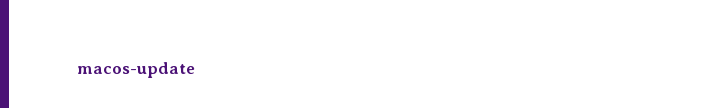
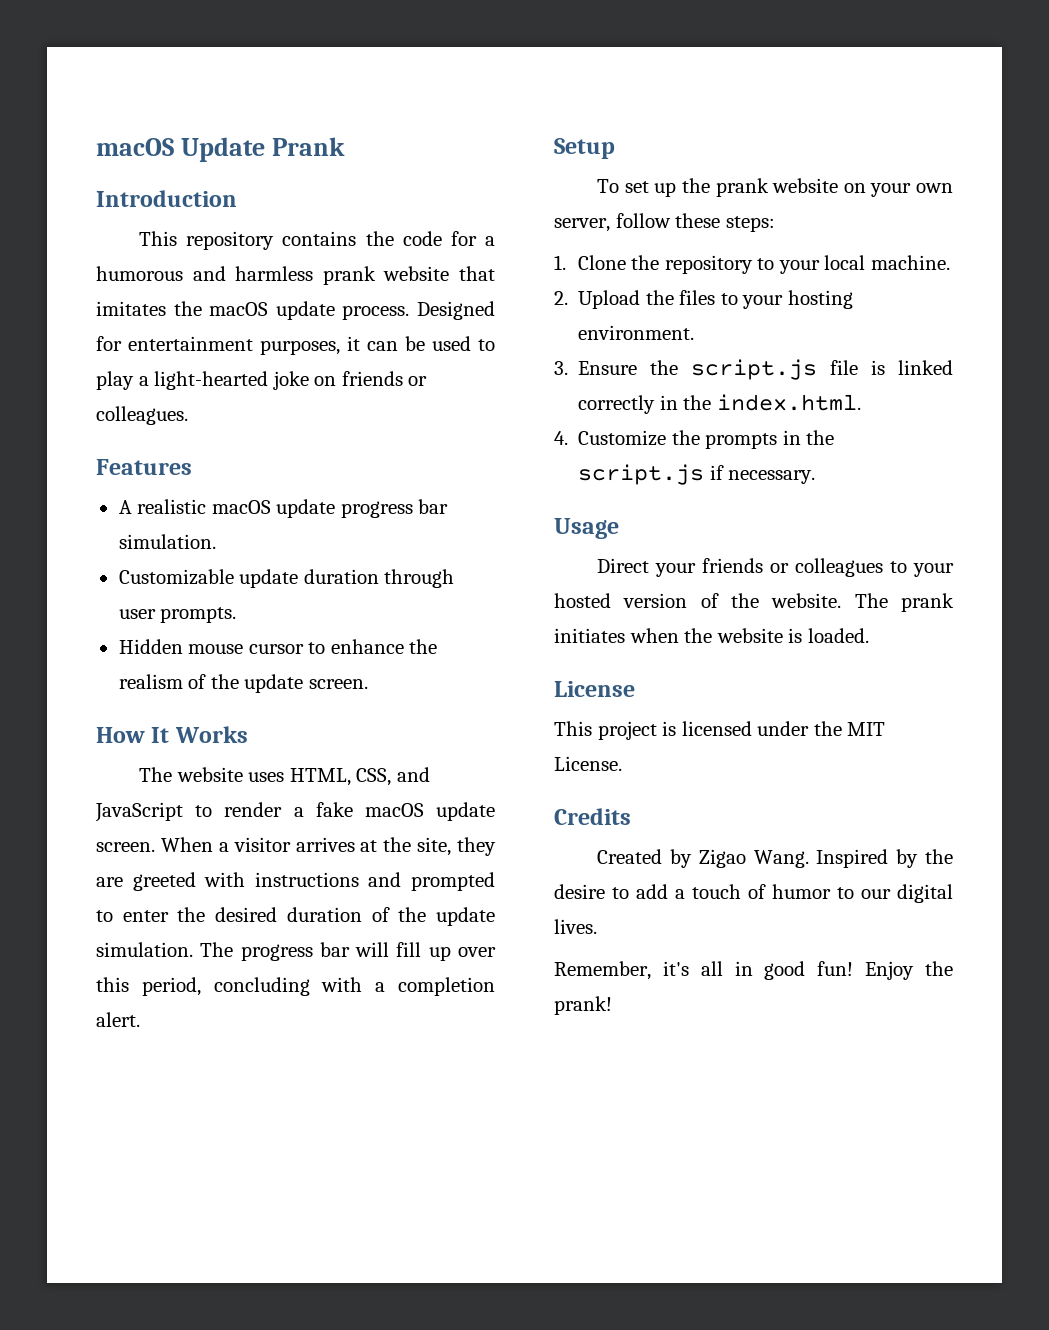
- macos-update
+ macOS Update Prank
+ Introduction
+ This repository contains the code for a humorous and harmless prank website that imitates the macOS update process. Designed for entertainment purposes, it can be used to play a light-hearted joke on friends or colleagues.
+ Features
+ A realistic macOS update progress bar simulation.
+ Customizable update duration through user prompts.
+ Hidden mouse cursor to enhance the realism of the update screen.
+ How It Works
+ The website uses HTML, CSS, and JavaScript to render a fake macOS update screen. When a visitor arrives at the site, they are greeted with instructions and prompted to enter the desired duration of the update simulation. The progress bar will fill up over this period, concluding with a completion alert.
+ Setup
+ To set up the prank website on your own server, follow these steps:
+ 1. Clone the repository to your local machine.
+ 2. Upload the files to your hosting environment.
+ 3. Ensure the script.js file is linked correctly in the index.html.
+ 4. Customize the prompts in the script.js if necessary.
+ Usage
+ Direct your friends or colleagues to your hosted version of the website. The prank initiates when the website is loaded.
+ License
+ This project is licensed under the MIT License.
+ Credits
+ Created by Zigao Wang. Inspired by the desire to add a touch of humor to our digital lives.
+ Remember, it's all in good fun! Enjoy the prank!

